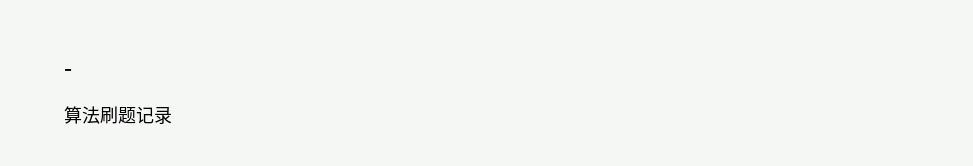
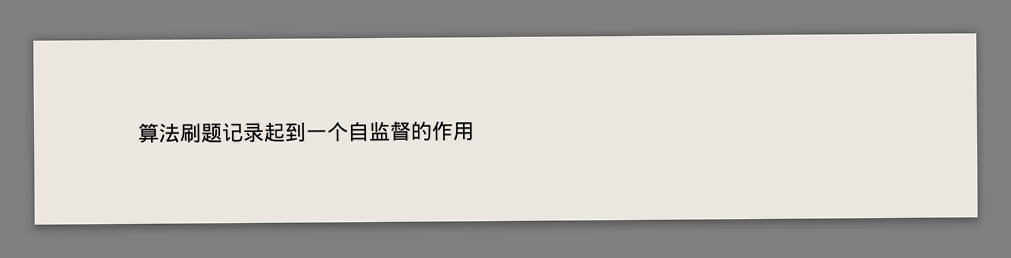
- -
- 算法刷题记录
+ 算法刷题记录起到一个自监督的作用

